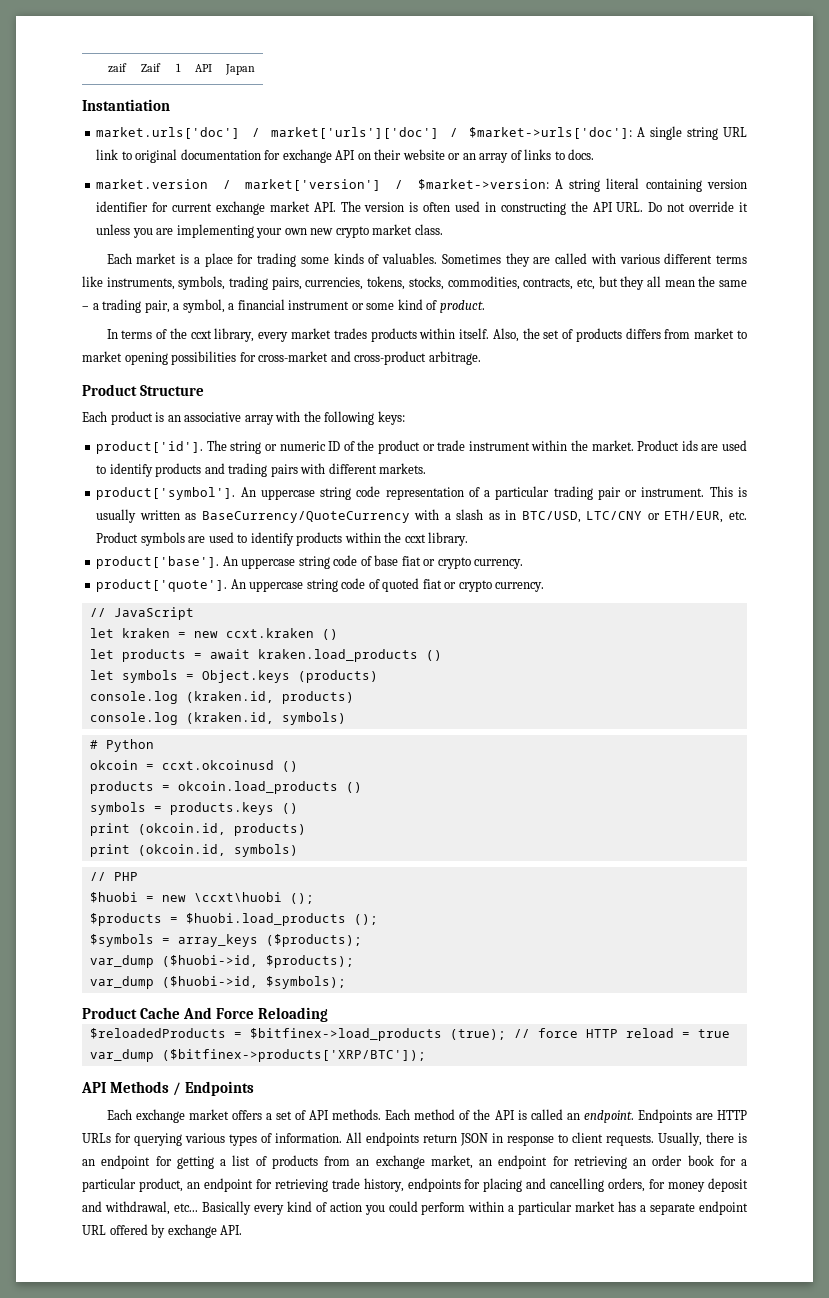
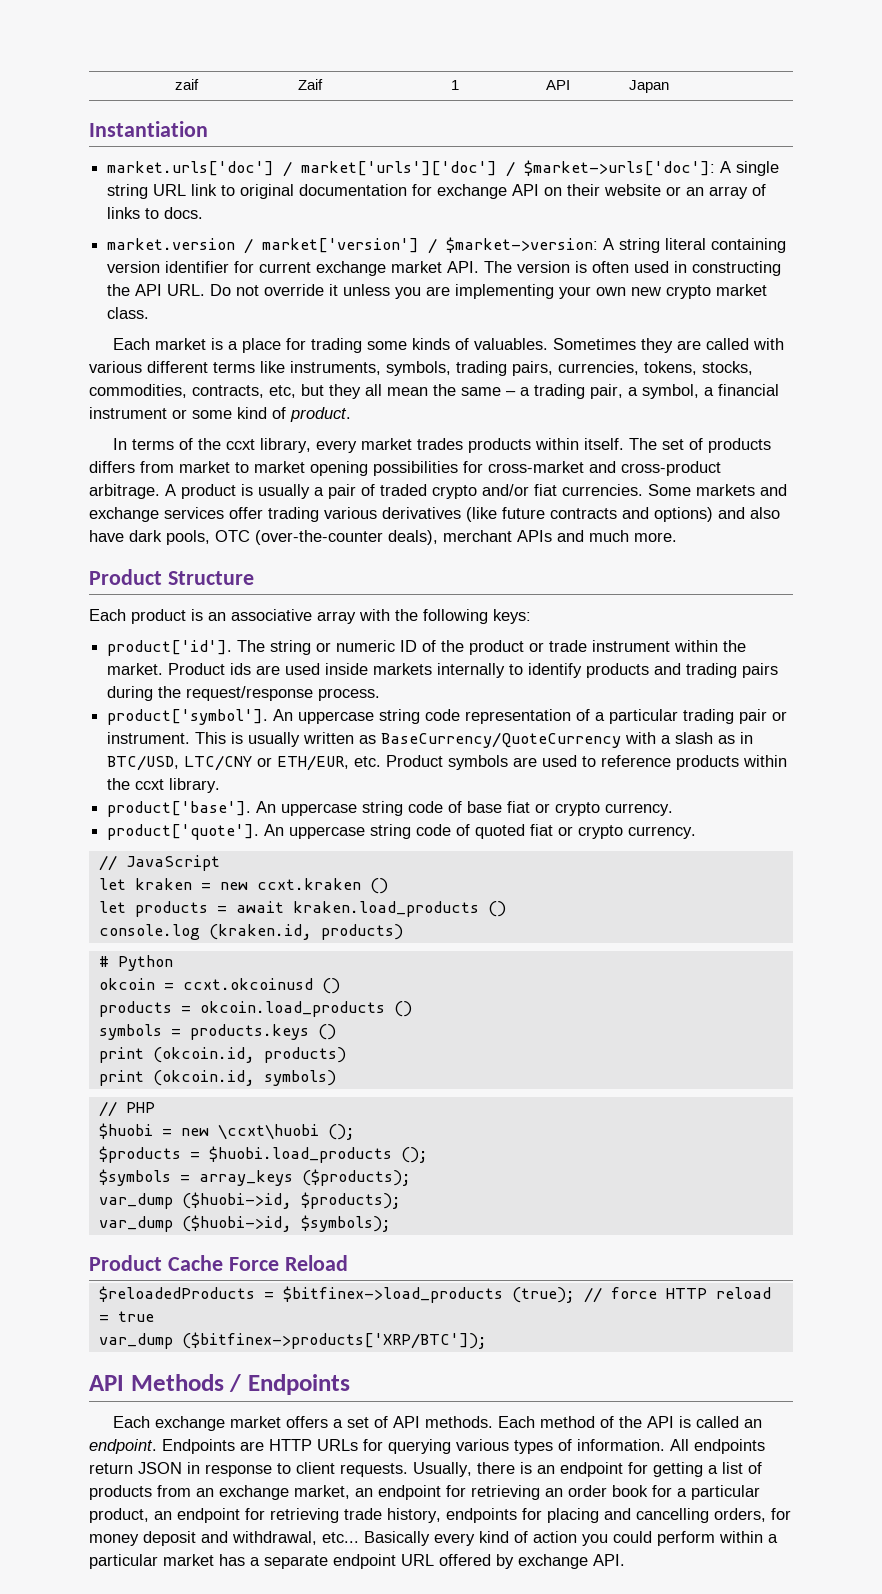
- Also, the set of products differs from market to market opening possibilities for cross-market and cross-product arbitrage.
+ The set of products differs from market to market opening possibilities for cross-market and cross-product arbitrage. A product is usually a pair of traded crypto and/or fiat currencies. Some markets and exchange services offer trading various derivatives (like future contracts and options) and also have dark pools, OTC (over-the-counter deals), merchant APIs and much more.
- Product ids are used to identify products and trading pairs with different markets.
+ Product ids are used inside markets internally to identify products and trading pairs during the request/response process.
- This is usually written as BaseCurrency/QuoteCurrency with a slash as in BTC/USD, LTC/CNY or ETH/EUR, etc. Product symbols are used to identify products within the ccxt library.
+ This is usually written as BaseCurrency/QuoteCurrency with a slash as in BTC/USD, LTC/CNY or ETH/EUR, etc. Product symbols are used to reference products within the ccxt library.
- let symbols = Object.keys (products)
- console.log (kraken.id, symbols)
- Product Cache And Force Reloading
+ Product Cache Force Reload

